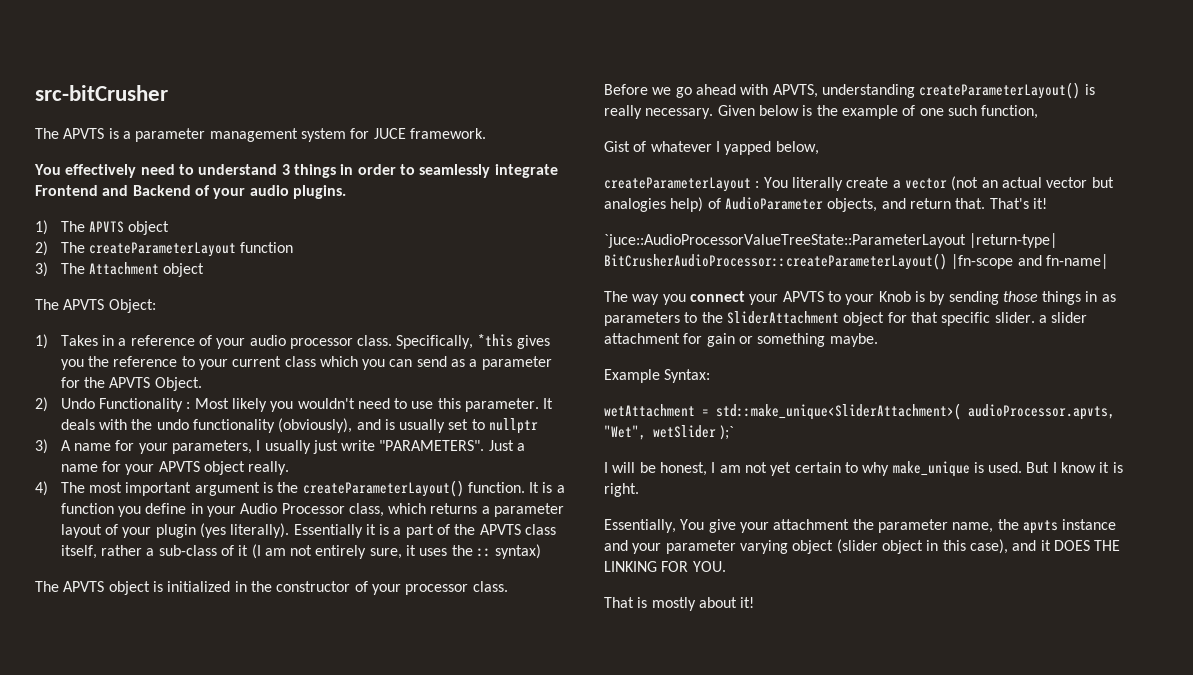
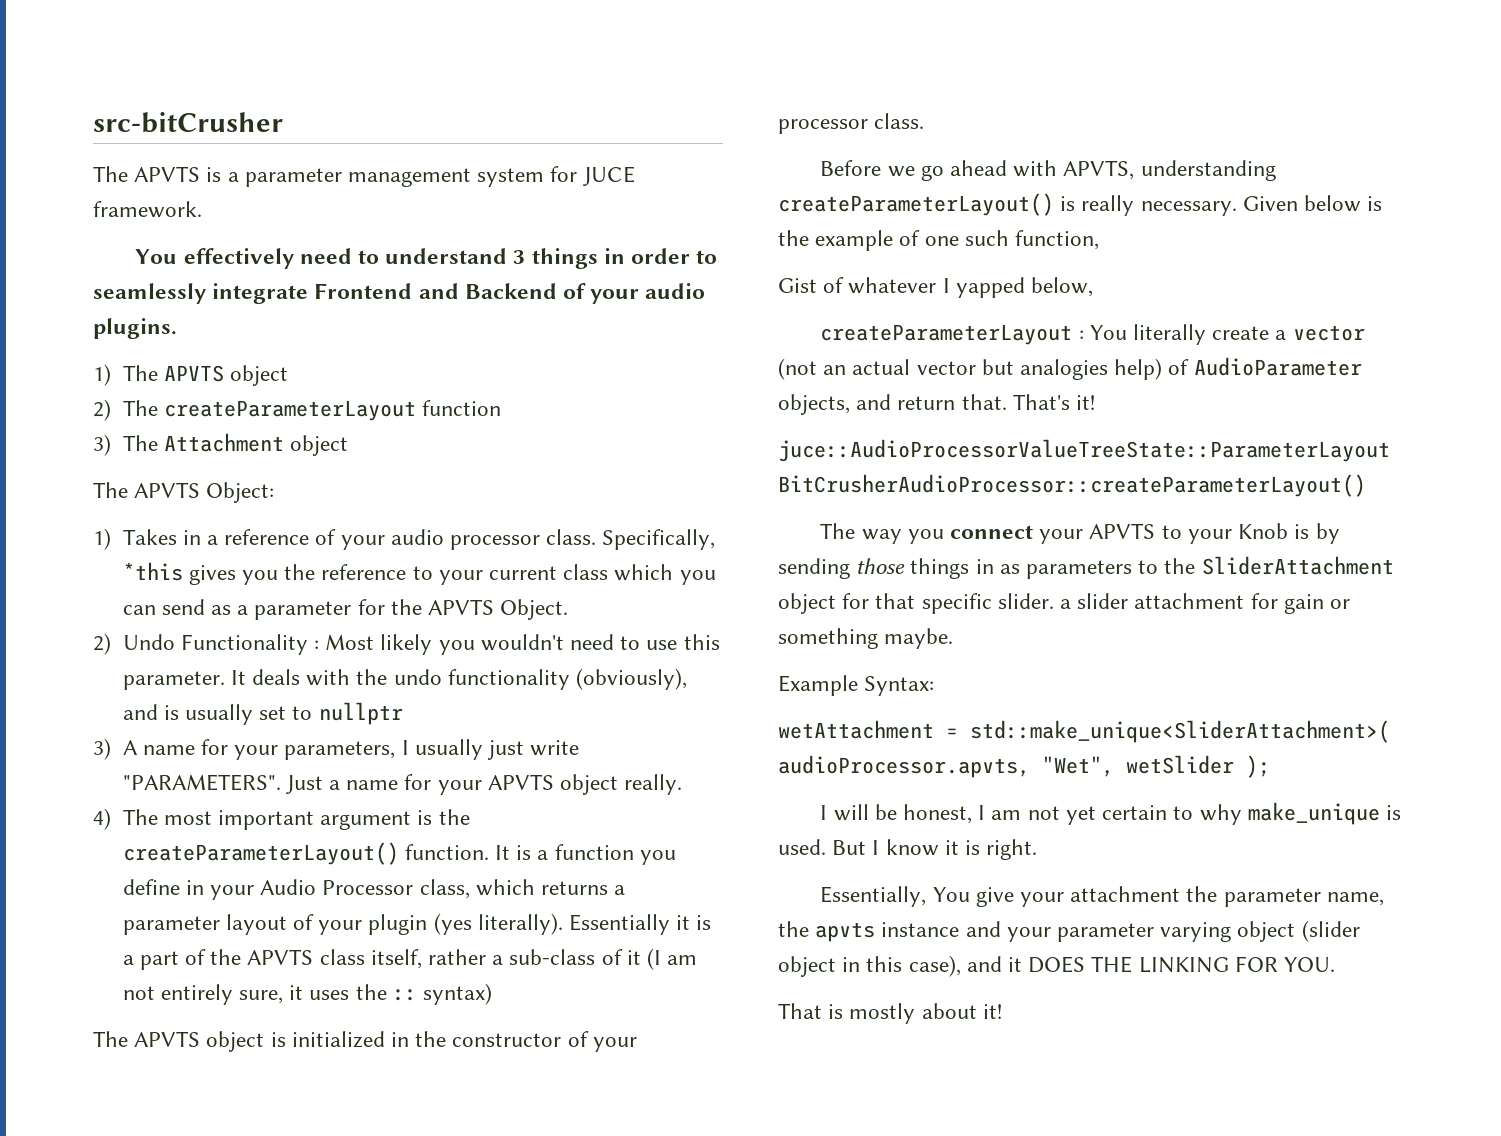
- `juce::AudioProcessorValueTreeState::ParameterLayout |return-type| BitCrusherAudioProcessor::createParameterLayout() |fn-scope and fn-name|
+ juce::AudioProcessorValueTreeState::ParameterLayout BitCrusherAudioProcessor::createParameterLayout()
- wetAttachment = std::make_unique<SliderAttachment>( audioProcessor.apvts, "Wet", wetSlider );`
+ wetAttachment = std::make_unique<SliderAttachment>( audioProcessor.apvts, "Wet", wetSlider );

